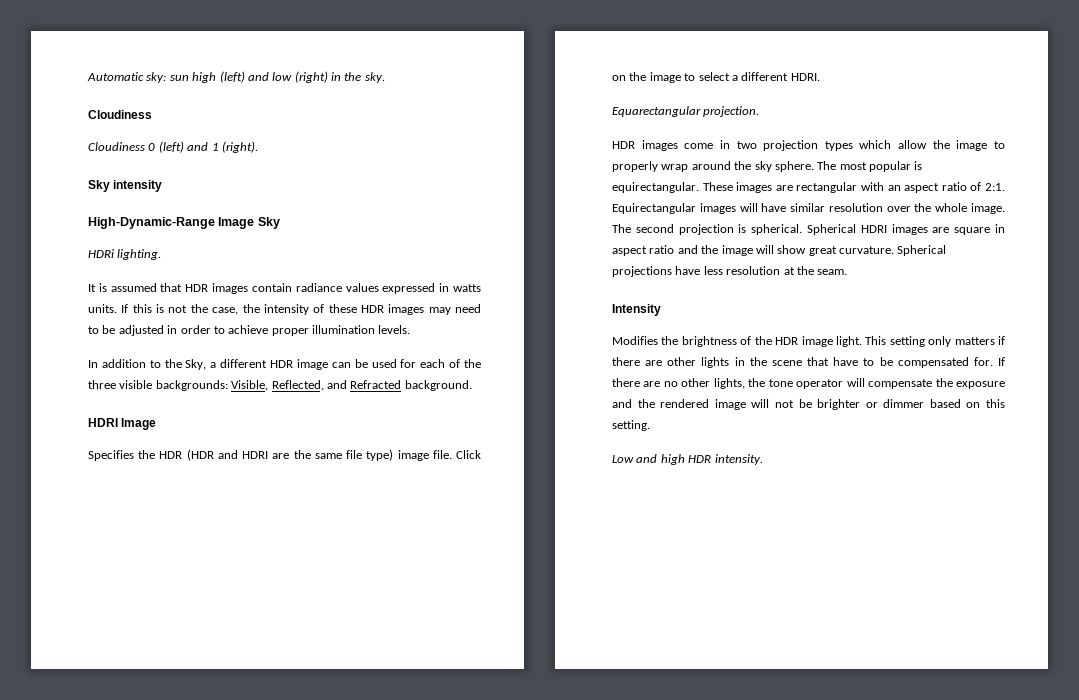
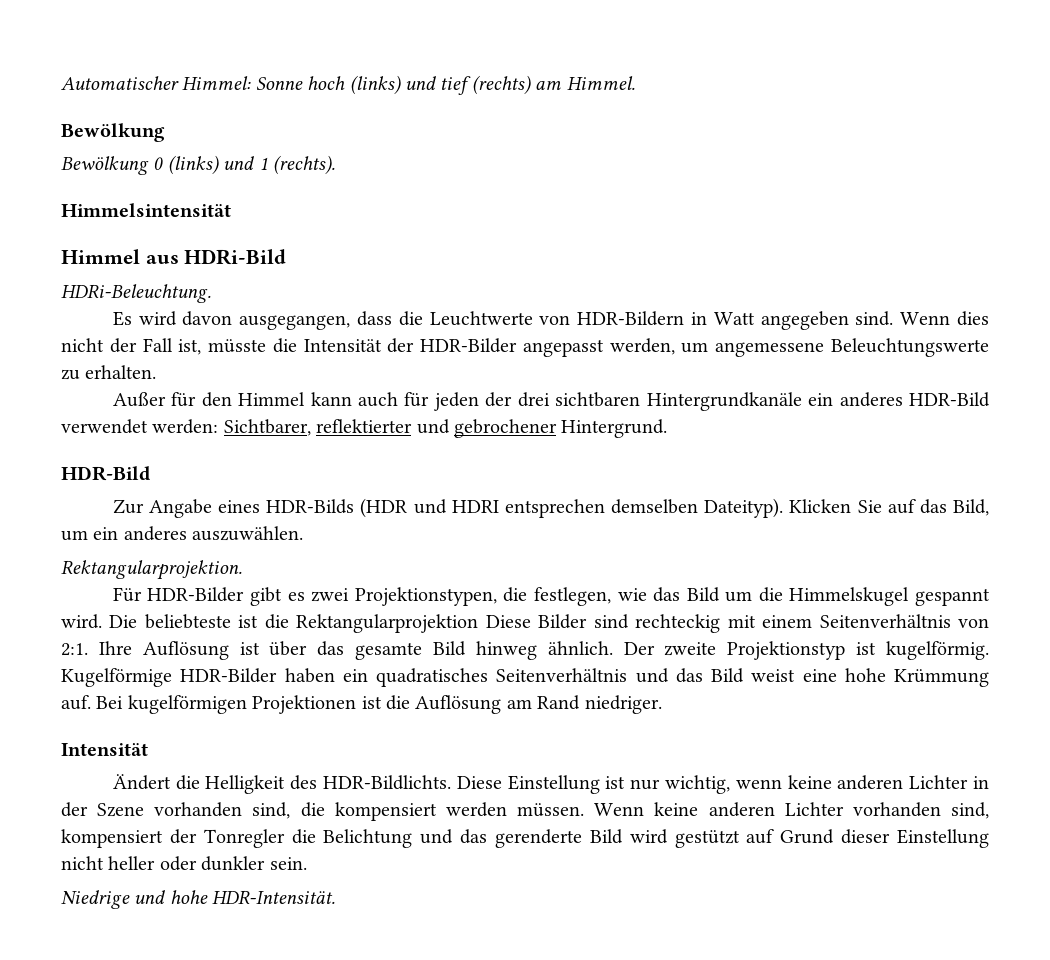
- Automatic sky: sun high (left) and low (right) in the sky.
- Cloudiness
- Cloudiness 0 (left) and 1 (right).
- Sky intensity
- High-Dynamic-Range Image Sky
- HDRi lighting.
- It is assumed that HDR images contain radiance values expressed in watts units. If this is not the case, the intensity of these HDR images may need to be adjusted in order to achieve proper illumination levels.
- In addition to the Sky, a different HDR image can be used for each of the three visible backgrounds: Visible, Reflected, and Refracted background.
- HDRI Image
- Specifies the HDR (HDR and HDRI are the same file type) image file. Click on the image to select a different HDRI.
- Equarectangular projection.
- HDR images come in two projection types which allow the image to properly wrap around the sky sphere. The most popular is equirectangular. These images are rectangular with an aspect ratio of 2:1. Equirectangular images will have similar resolution over the whole image. The second projection is spherical. Spherical HDRI images are square in aspect ratio and the image will show great curvature. Spherical projections have less resolution at the seam.
- Intensity
- Modifies the brightness of the HDR image light. This setting only matters if there are other lights in the scene that have to be compensated for. If there are no other lights, the tone operator will compensate the exposure and the rendered image will not be brighter or dimmer based on this setting.
- Low and high HDR intensity.
+ Automatischer Himmel: Sonne hoch (links) und tief (rechts) am Himmel.
+ Bewölkung
+ Bewölkung 0 (links) und 1 (rechts).
+ Himmelsintensität
+ Himmel aus HDRi-Bild
+ HDRi-Beleuchtung.
+ Es wird davon ausgegangen, dass die Leuchtwerte von HDR-Bildern in Watt angegeben sind. Wenn dies nicht der Fall ist, müsste die Intensität der HDR-Bilder angepasst werden, um angemessene Beleuchtungswerte zu erhalten.
+ Außer für den Himmel kann auch für jeden der drei sichtbaren Hintergrundkanäle ein anderes HDR-Bild verwendet werden: Sichtbarer, reflektierter und gebrochener Hintergrund.
+ HDR-Bild
+ Zur Angabe eines HDR-Bilds (HDR und HDRI entsprechen demselben Dateityp). Klicken Sie auf das Bild, um ein anderes auszuwählen.
+ Rektangularprojektion.
+ Für HDR-Bilder gibt es zwei Projektionstypen, die festlegen, wie das Bild um die Himmelskugel gespannt wird. Die beliebteste ist die Rektangularprojektion Diese Bilder sind rechteckig mit einem Seitenverhältnis von 2:1. Ihre Auflösung ist über das gesamte Bild hinweg ähnlich. Der zweite Projektionstyp ist kugelförmig. Kugelförmige HDR-Bilder haben ein quadratisches Seitenverhältnis und das Bild weist eine hohe Krümmung auf. Bei kugelförmigen Projektionen ist die Auflösung am Rand niedriger.
+ Intensität
+ Ändert die Helligkeit des HDR-Bildlichts. Diese Einstellung ist nur wichtig, wenn keine anderen Lichter in der Szene vorhanden sind, die kompensiert werden müssen. Wenn keine anderen Lichter vorhanden sind, kompensiert der Tonregler die Belichtung und das gerenderte Bild wird gestützt auf Grund dieser Einstellung nicht heller oder dunkler sein.
+ Niedrige und hohe HDR-Intensität.

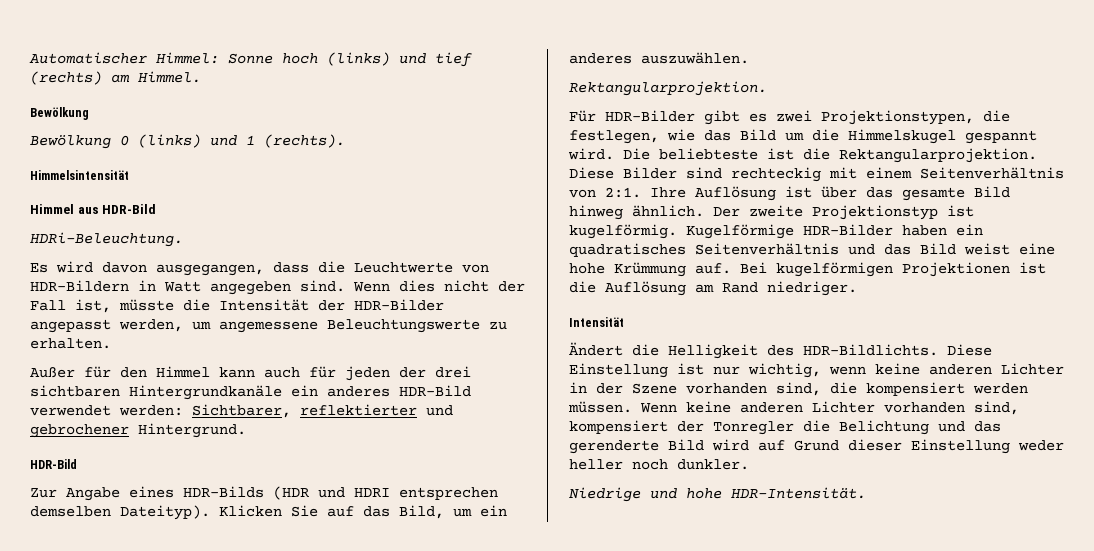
- Himmel aus HDRi-Bild
+ Himmel aus HDR-Bild
- Die beliebteste ist die Rektangularprojektion Diese Bilder sind rechteckig mit einem Seitenverhältnis von 2:1.
+ Die beliebteste ist die Rektangularprojektion. Diese Bilder sind rechteckig mit einem Seitenverhältnis von 2:1.
- Wenn keine anderen Lichter vorhanden sind, kompensiert der Tonregler die Belichtung und das gerenderte Bild wird gestützt auf Grund dieser Einstellung nicht heller oder dunkler sein.
+ Wenn keine anderen Lichter vorhanden sind, kompensiert der Tonregler die Belichtung und das gerenderte Bild wird auf Grund dieser Einstellung weder heller noch dunkler.

